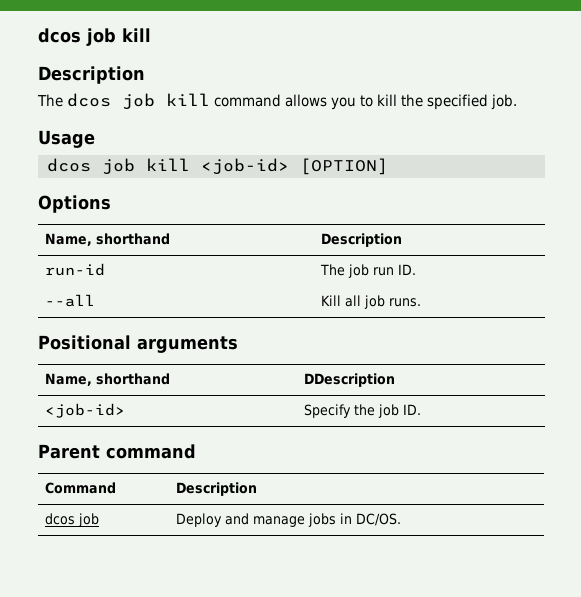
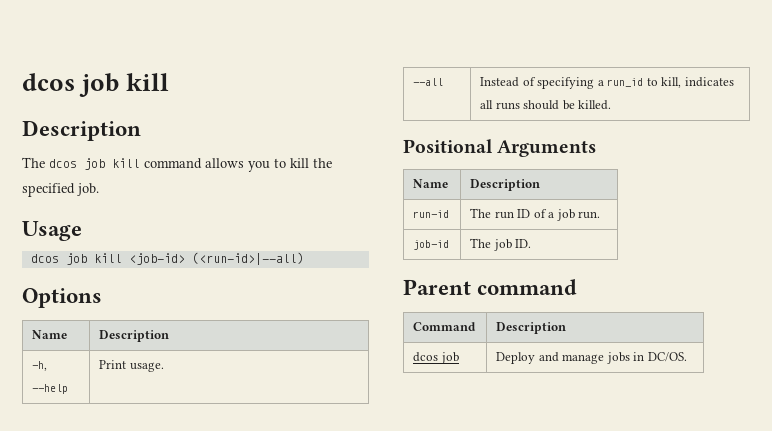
- dcos job kill <job-id> [OPTION]
+ dcos job kill <job-id> (<run-id>|--all)
  Options
- Name, shorthand | Description
- run-id | The job run ID.
- --all | Kill all job runs.
- Positional arguments
- Name, shorthand | DDescription
- <job-id> | Specify the job ID.
+ Name | Description
+ -h, --help | Print usage.
+ --all | Instead of specifying a run_id to kill, indicates all runs should be killed.
+ Positional Arguments
+ Name | Description
+ run-id | The run ID of a job run.
+ job-id | The job ID.

